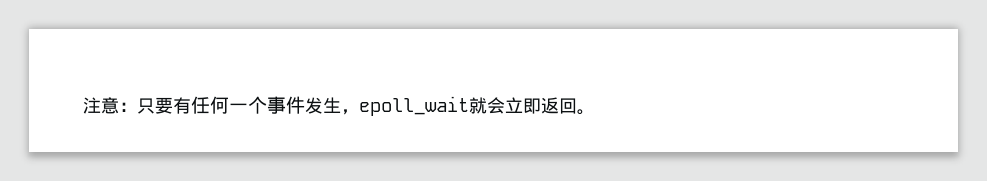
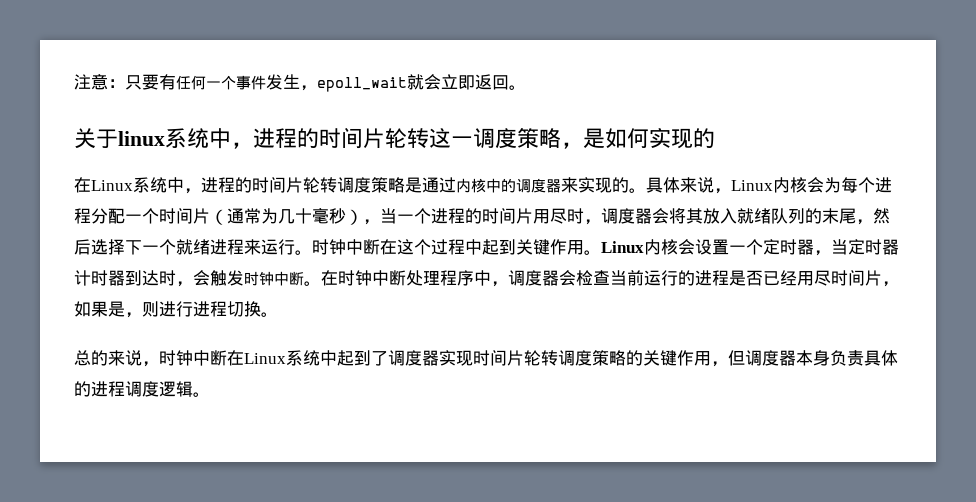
+ 关于linux系统中，进程的时间片轮转这一调度策略，是如何实现的
+ 在Linux系统中，进程的时间片轮转调度策略是通过内核中的调度器来实现的。具体来说，Linux内核会为每个进程分配一个时间片（通常为几十毫秒），当一个进程的时间片用尽时，调度器会将其放入就绪队列的末尾，然后选择下一个就绪进程来运行。时钟中断在这个过程中起到关键作用。Linux内核会设置一个定时器，当定时器计时器到达时，会触发时钟中断。在时钟中断处理程序中，调度器会检查当前运行的进程是否已经用尽时间片，如果是，则进行进程切换。
+ 总的来说，时钟中断在Linux系统中起到了调度器实现时间片轮转调度策略的关键作用，但调度器本身负责具体的进程调度逻辑。

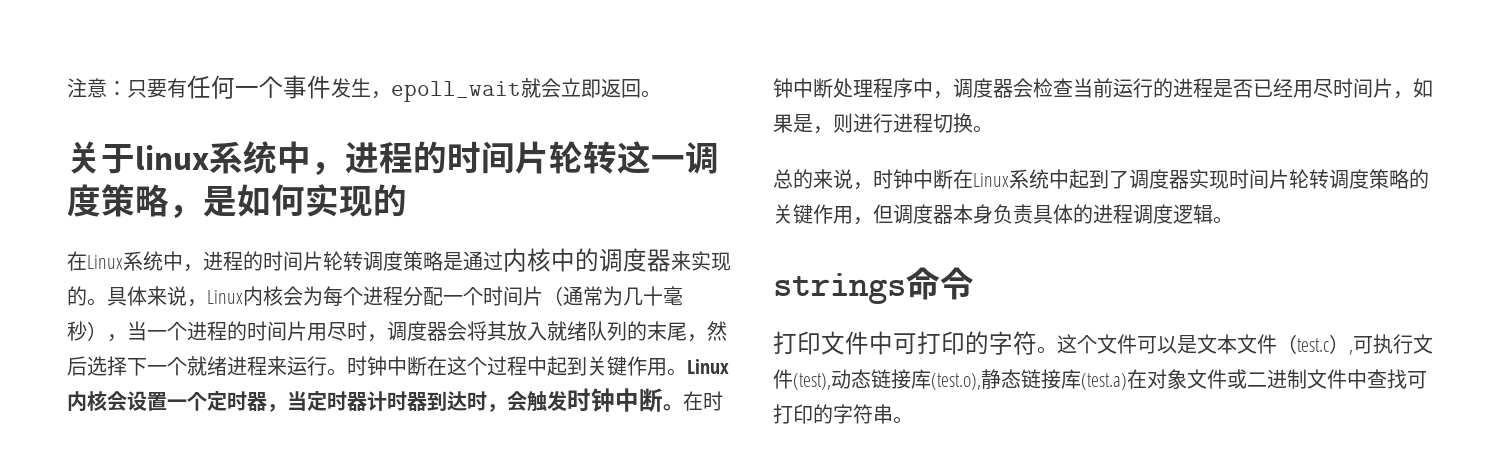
+ strings命令
+ 打印文件中可打印的字符。这个文件可以是文本文件（test.c）,可执行文件(test),动态链接库(test.o),静态链接库(test.a)在对象文件或二进制文件中查找可打印的字符串。

